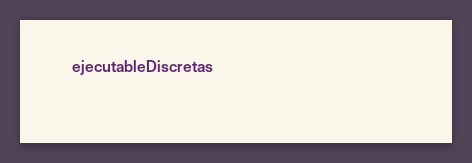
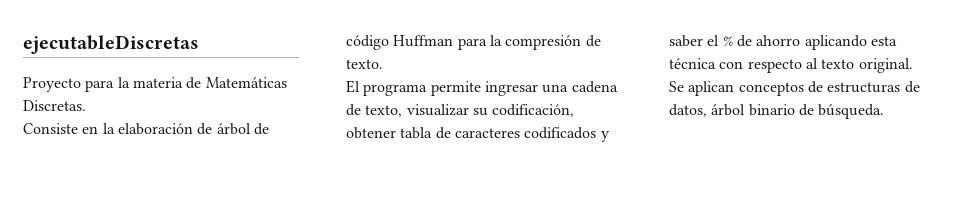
+ Proyecto para la materia de Matemáticas Discretas.
+ Consiste en la elaboración de árbol de código Huffman para la compresión de texto.
+ El programa permite ingresar una cadena de texto, visualizar su codificación, obtener tabla de caracteres codificados y saber el % de ahorro aplicando esta técnica con respecto al texto original.
+ Se aplican conceptos de estructuras de datos, árbol binario de búsqueda.

